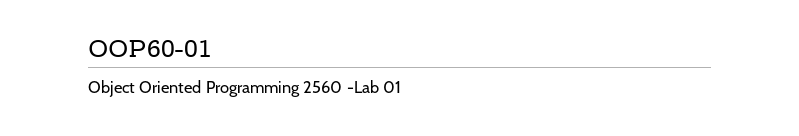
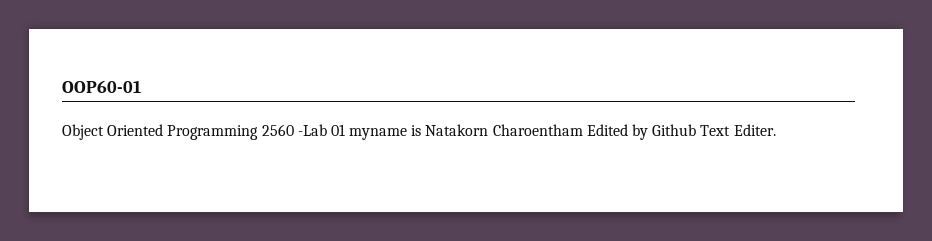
- Object Oriented Programming 2560 -Lab 01
+ Object Oriented Programming 2560 -Lab 01 myname is Natakorn Charoentham Edited by Github Text Editer.

